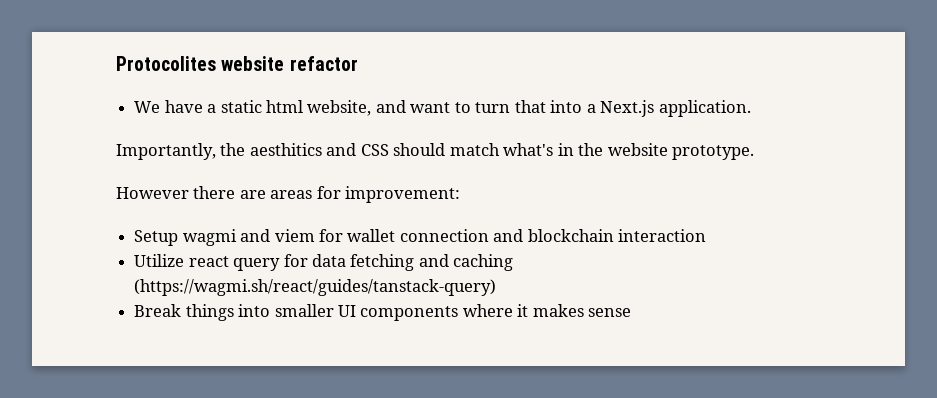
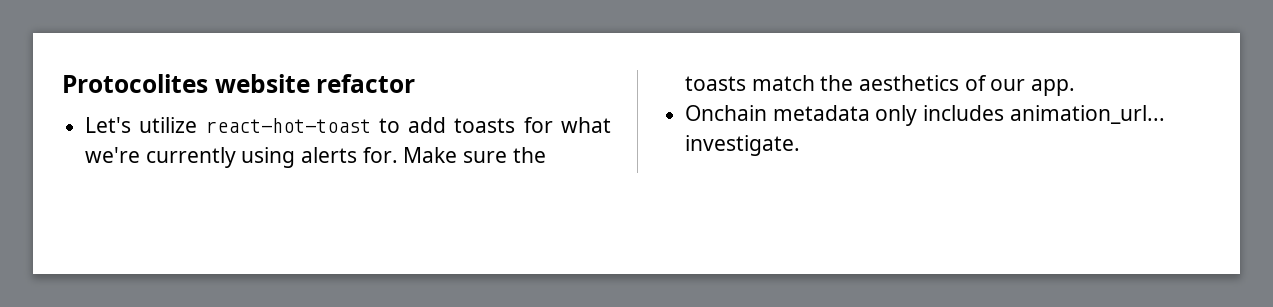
- We have a static html website, and want to turn that into a Next.js application.
- Importantly, the aesthitics and CSS should match what's in the website prototype.
- However there are areas for improvement:
- Setup wagmi and viem for wallet connection and blockchain interaction
- Utilize react query for data fetching and caching (https://wagmi.sh/react/guides/tanstack-query)
- Break things into smaller UI components where it makes sense
+ Let's utilize react-hot-toast to add toasts for what we're currently using alerts for. Make sure the toasts match the aesthetics of our app.
+ Onchain metadata only includes animation_url... investigate.

